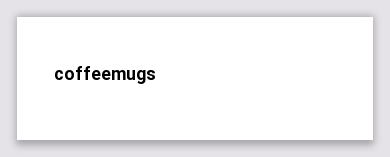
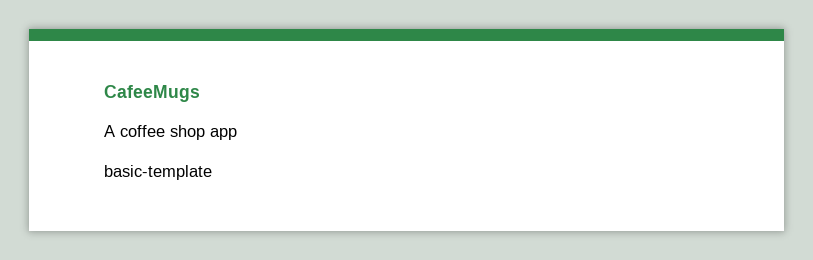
- coffeemugs
+ CafeeMugs
+ A coffee shop app
+ basic-template

